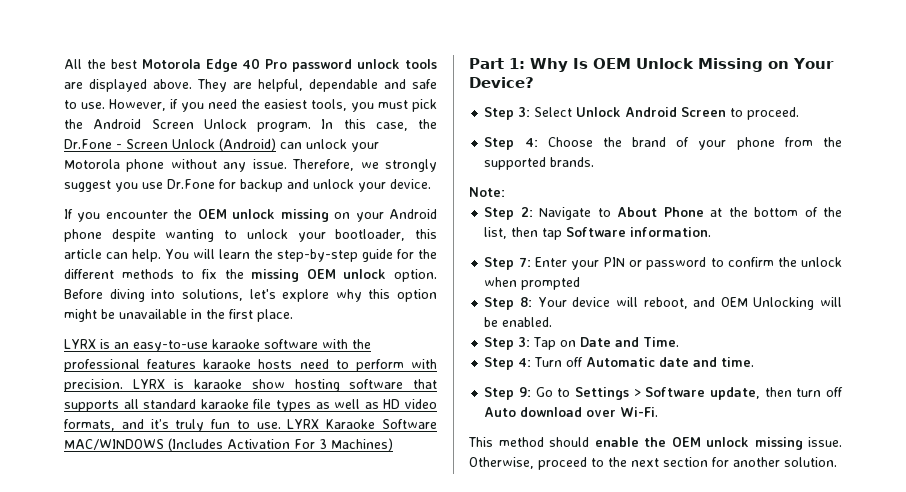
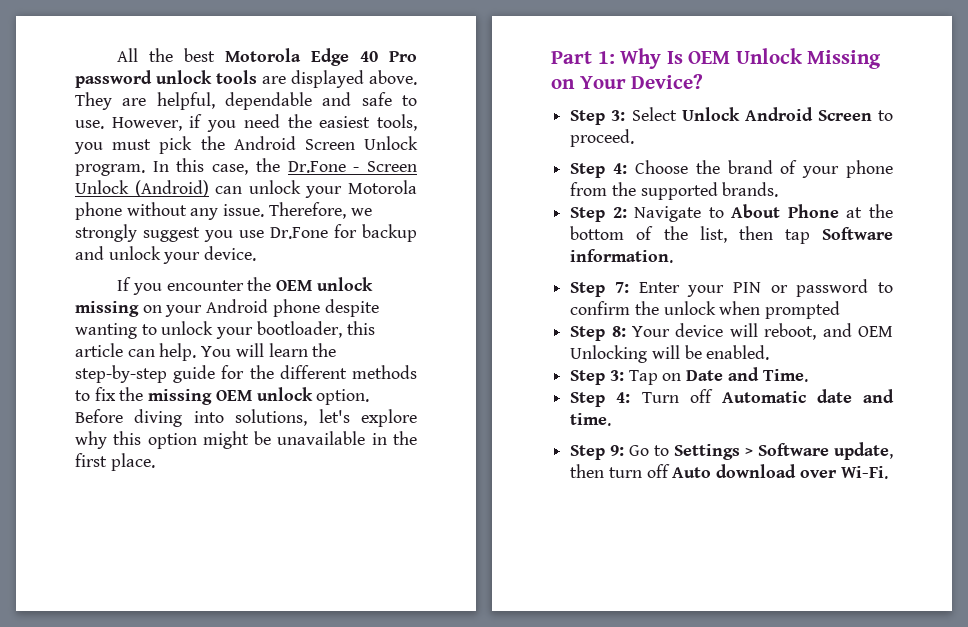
- LYRX is an easy-to-use karaoke software with the professional features karaoke hosts need to perform with precision. LYRX is karaoke show hosting software that supports all standard karaoke file types as well as HD video formats, and it’s truly fun to use. LYRX Karaoke Software MAC/WINDOWS (Includes Activation For 3 Machines)
- Note:
- This method should enable the OEM unlock missing issue. Otherwise, proceed to the next section for another solution.

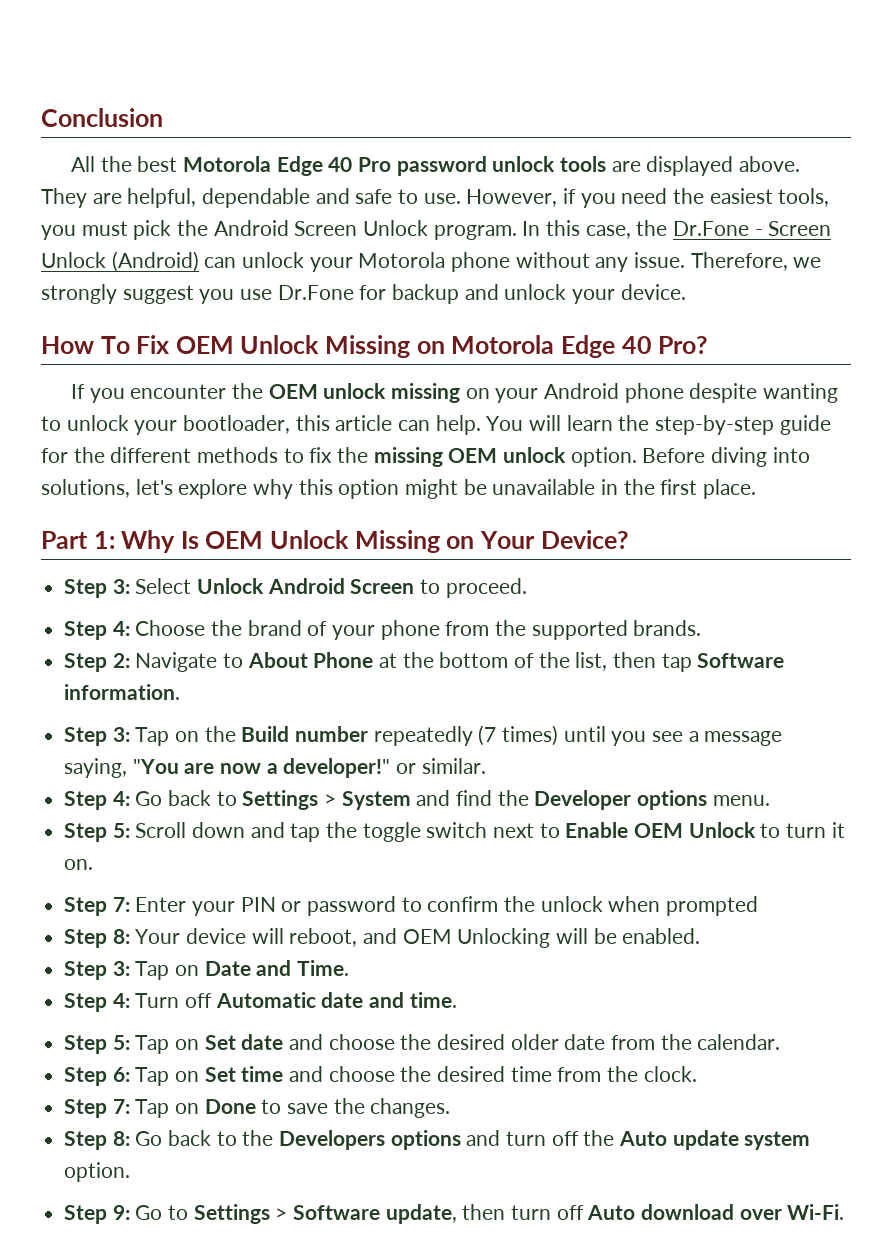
+ Conclusion
+ How To Fix OEM Unlock Missing on Motorola Edge 40 Pro?
+ Step 3: Tap on the Build number repeatedly (7 times) until you see a message saying, "You are now a developer!" or similar.
+ Step 4: Go back to Settings > System and find the Developer options menu.
+ Step 5: Scroll down and tap the toggle switch next to Enable OEM Unlock to turn it on.
+ Step 5: Tap on Set date and choose the desired older date from the calendar.
+ Step 6: Tap on Set time and choose the desired time from the clock.
+ Step 7: Tap on Done to save the changes.
+ Step 8: Go back to the Developers options and turn off the Auto update system option.

